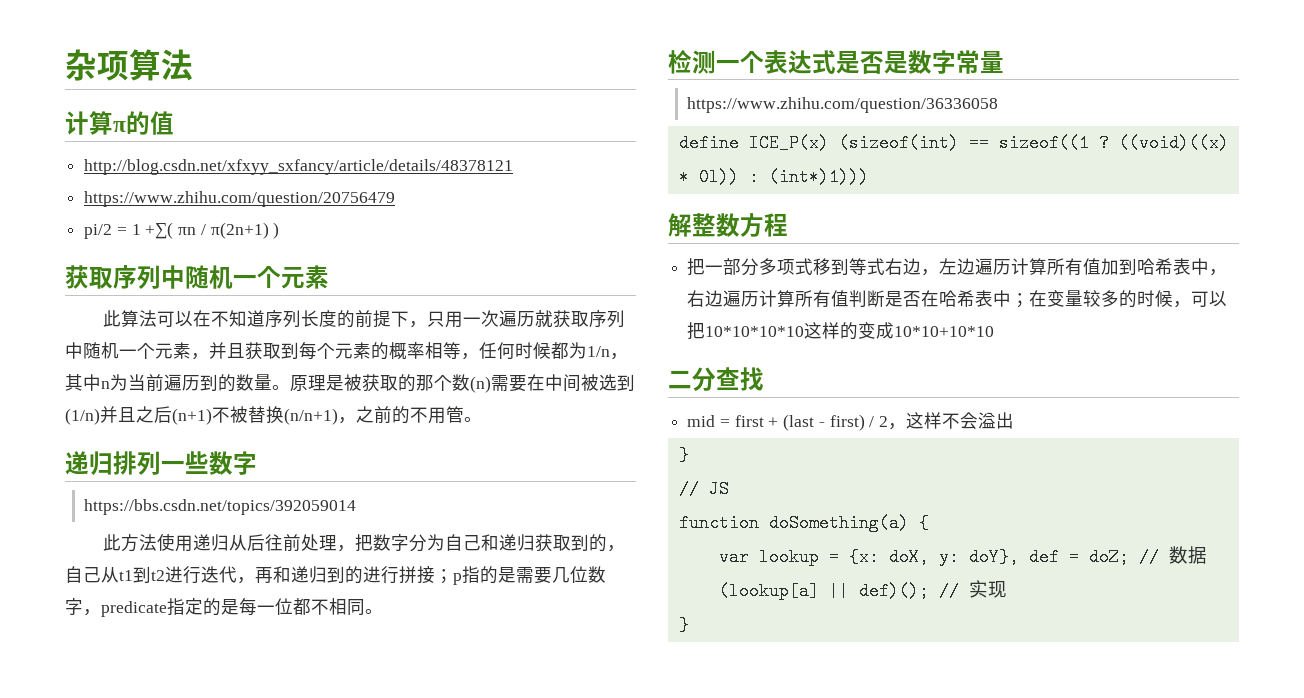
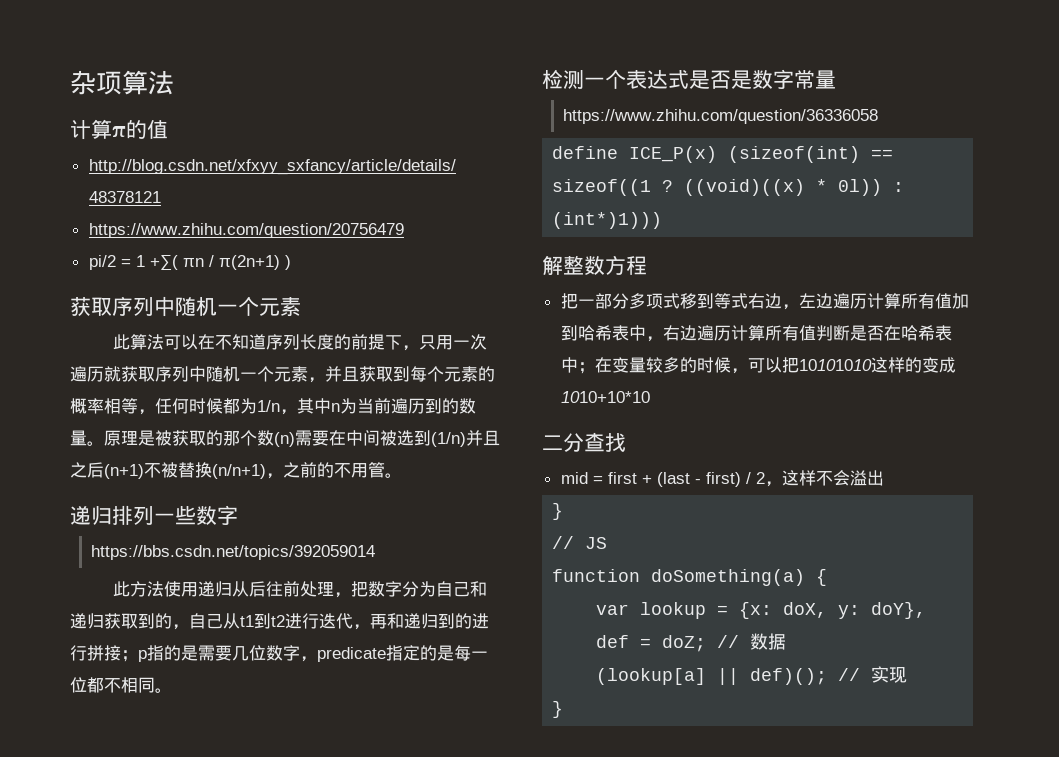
- 把一部分多项式移到等式右边，左边遍历计算所有值加到哈希表中，右边遍历计算所有值判断是否在哈希表中；在变量较多的时候，可以把10*10*10*10这样的变成10*10+10*10
+ 把一部分多项式移到等式右边，左边遍历计算所有值加到哈希表中，右边遍历计算所有值判断是否在哈希表中；在变量较多的时候，可以把10101010这样的变成1010+10*10

